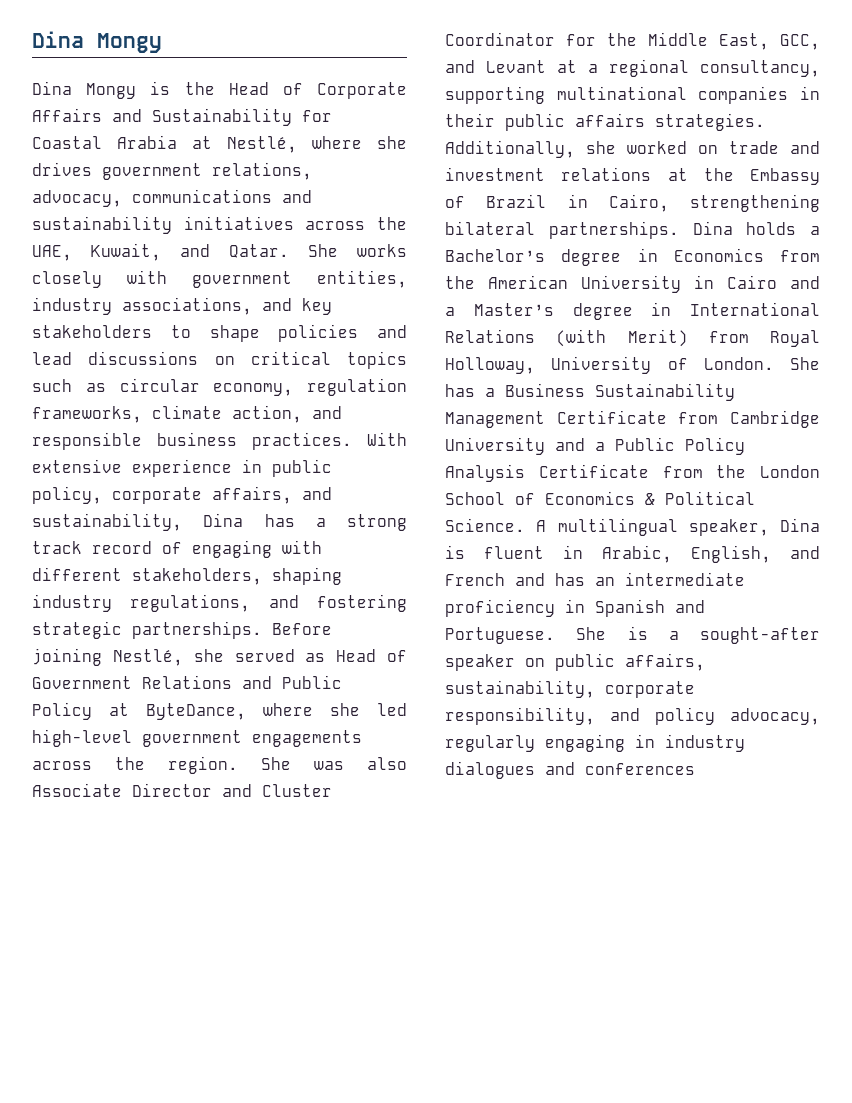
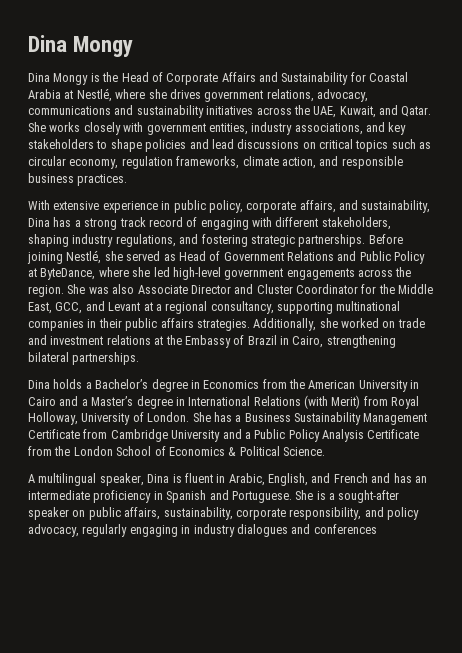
- She works closely with government entities, industry associations, and key stakeholders to shape policies and lead discussions on critical topics such as circular economy, regulation frameworks, climate action, and responsible business practices. With extensive experience in public policy, corporate affairs, and sustainability, Dina has a strong track record of engaging with different stakeholders, shaping industry regulations, and fostering strategic partnerships.
+ She works closely with government entities, industry associations, and key stakeholders to shape policies and lead discussions on critical topics such as circular economy, regulation frameworks, climate action, and responsible business practices.
+ With extensive experience in public policy, corporate affairs, and sustainability, Dina has a strong track record of engaging with different stakeholders, shaping industry regulations, and fostering strategic partnerships.
- Additionally, she worked on trade and investment relations at the Embassy of Brazil in Cairo, strengthening bilateral partnerships. Dina holds a Bachelor’s degree in Economics from the American University in Cairo and a Master’s degree in International Relations (with Merit) from Royal Holloway, University of London.
+ Additionally, she worked on trade and investment relations at the Embassy of Brazil in Cairo, strengthening bilateral partnerships.
+ Dina holds a Bachelor’s degree in Economics from the American University in Cairo and a Master’s degree in International Relations (with Merit) from Royal Holloway, University of London.
- She has a Business Sustainability Management Certificate from Cambridge University and a Public Policy Analysis Certificate from the London School of Economics & Political Science. A multilingual speaker, Dina is fluent in Arabic, English, and French and has an intermediate proficiency in Spanish and Portuguese.
+ She has a Business Sustainability Management Certificate from Cambridge University and a Public Policy Analysis Certificate from the London School of Economics & Political Science.
+ A multilingual speaker, Dina is fluent in Arabic, English, and French and has an intermediate proficiency in Spanish and Portuguese.

